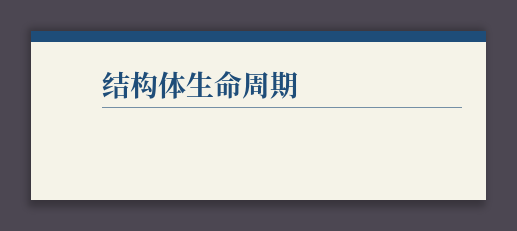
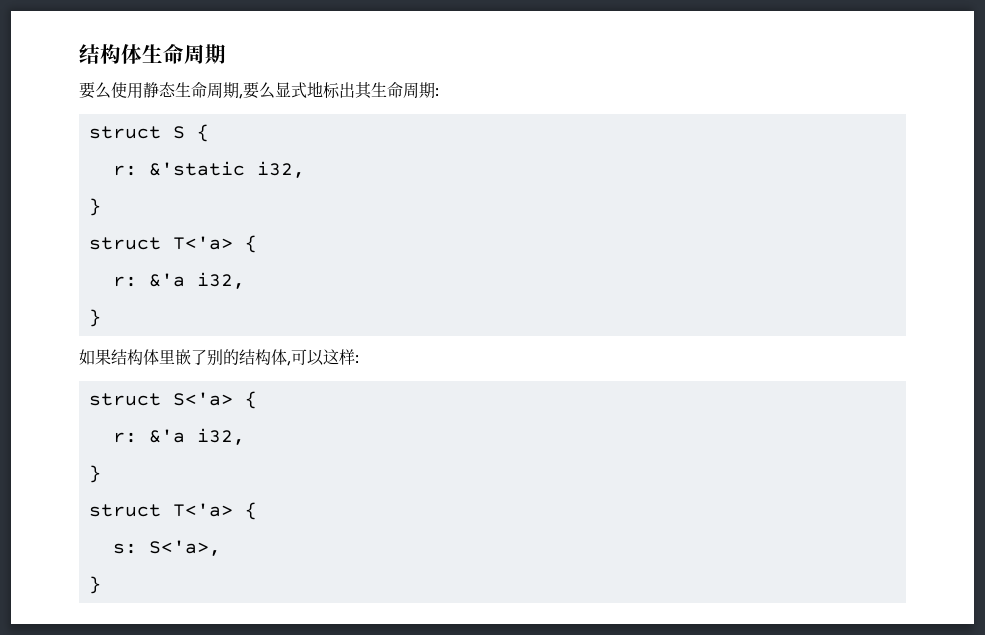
+ 要么使用静态生命周期,要么显式地标出其生命周期:
+ struct S {
+ r: &'static i32,
+ }
+ struct T<'a> {
+ r: &'a i32,
+ }
+ 如果结构体里嵌了别的结构体,可以这样:
+ struct S<'a> {
+ r: &'a i32,
+ }
+ struct T<'a> {
+ s: S<'a>,
+ }

